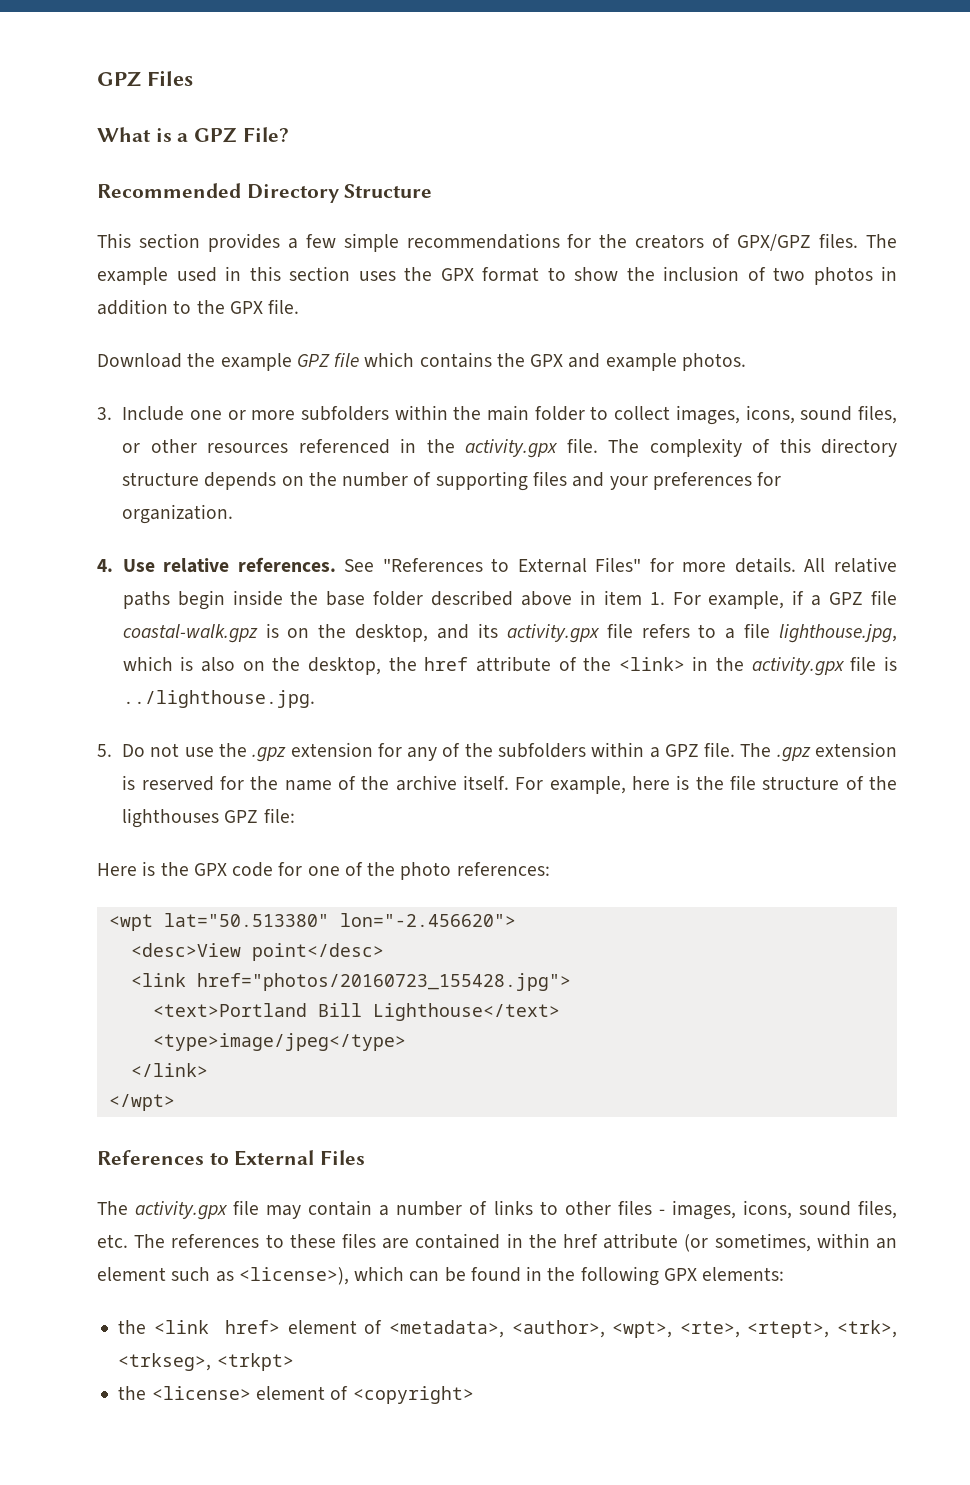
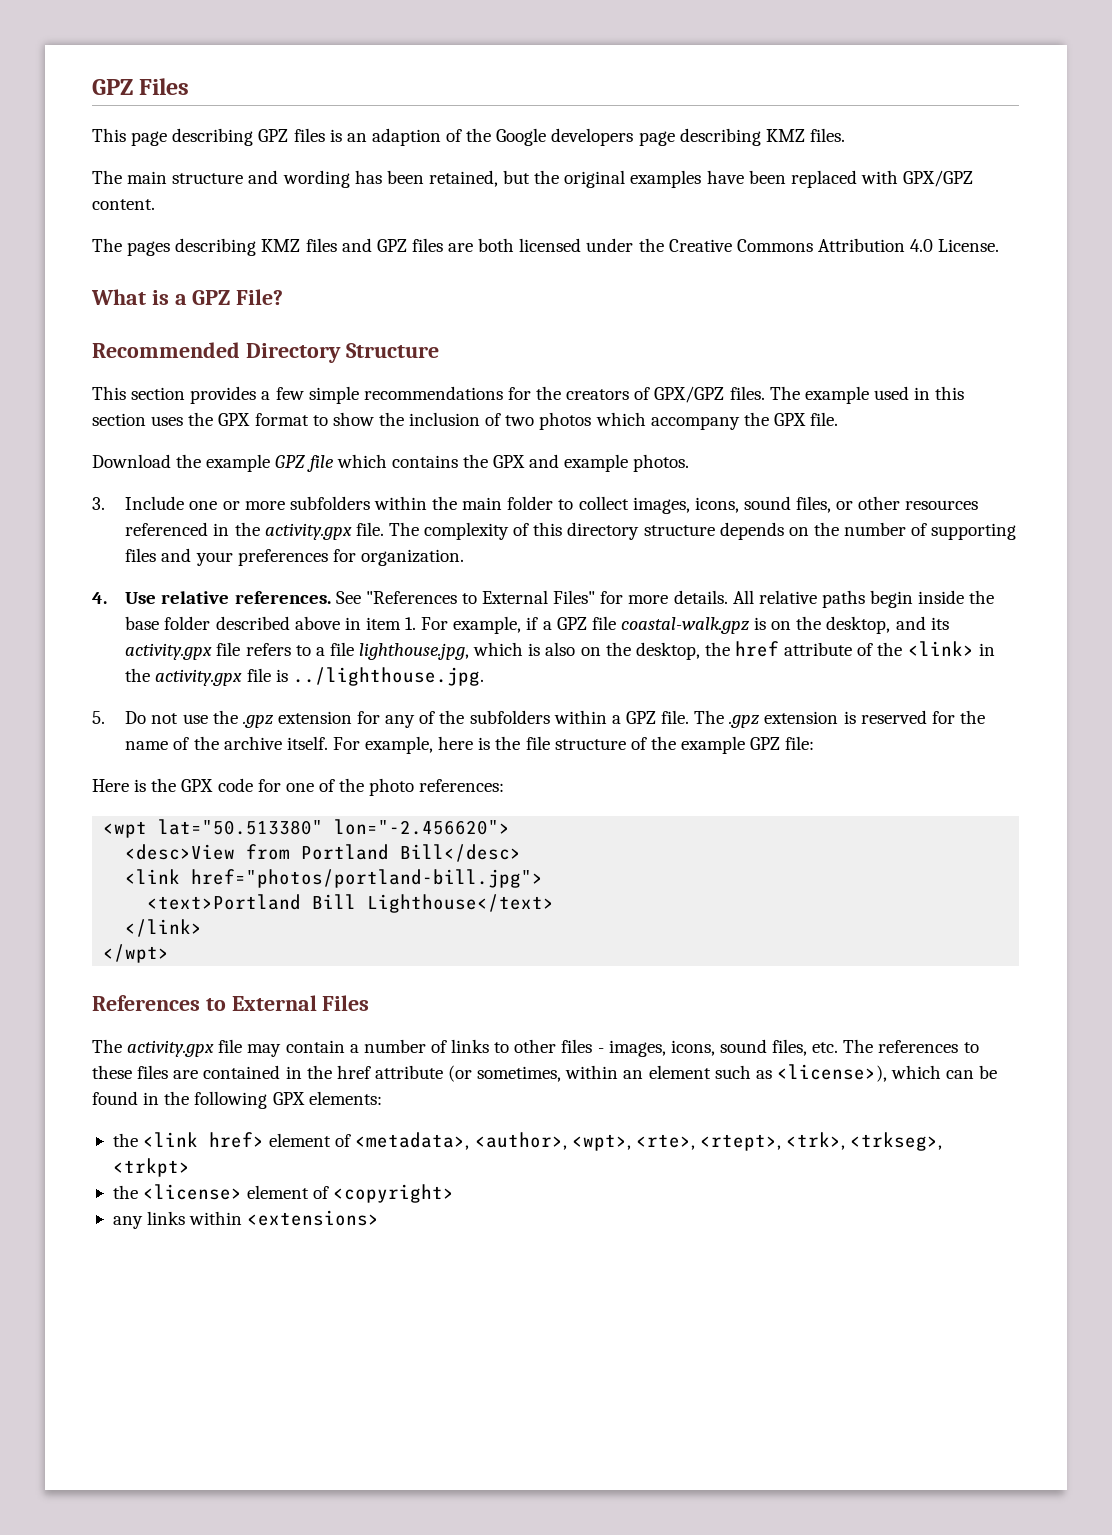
+ This page describing GPZ files is an adaption of the Google developers page describing KMZ files.
+ The main structure and wording has been retained, but the original examples have been replaced with GPX/GPZ content.
+ The pages describing KMZ files and GPZ files are both licensed under the Creative Commons Attribution 4.0 License.
- The example used in this section uses the GPX format to show the inclusion of two photos in addition to the GPX file.
+ The example used in this section uses the GPX format to show the inclusion of two photos which accompany the GPX file.
- For example, here is the file structure of the lighthouses GPZ file:
+ For example, here is the file structure of the example GPZ file:
- <desc>View point</desc>
- <link href="photos/20160723_155428.jpg">
+ <desc>View from Portland Bill</desc>
+ <link href="photos/portland-bill.jpg">
- <type>image/jpeg</type>
+ any links within <extensions>

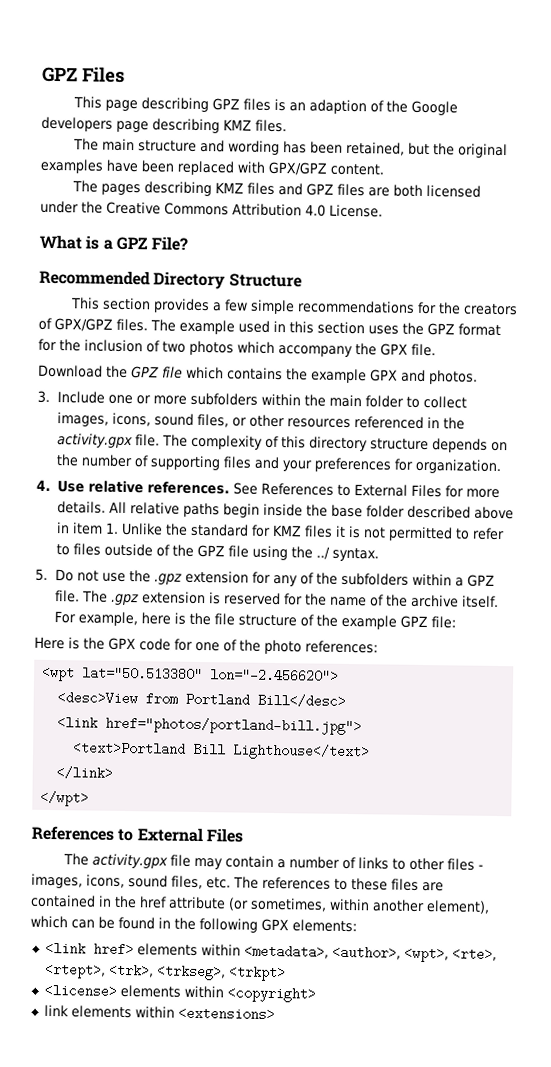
- The example used in this section uses the GPX format to show the inclusion of two photos which accompany the GPX file.
+ The example used in this section uses the GPZ format for the inclusion of two photos which accompany the GPX file.
- Download the example GPZ file which contains the GPX and example photos.
+ Download the GPZ file which contains the example GPX and photos.
- See "References to External Files" for more details.
+ See References to External Files for more details.
- All relative paths begin inside the base folder described above in item 1. For example, if a GPZ file coastal-walk.gpz is on the desktop, and its activity.gpx file refers to a file lighthouse.jpg, which is also on the desktop, the href attribute of the <link> in the activity.gpx file is ../lighthouse.jpg.
+ All relative paths begin inside the base folder described above in item 1. Unlike the standard for KMZ files it is not permitted to refer to files outside of the GPZ file using the ../ syntax.
- The activity.gpx file may contain a number of links to other files - images, icons, sound files, etc. The references to these files are contained in the href attribute (or sometimes, within an element such as <license>), which can be found in the following GPX elements:
+ The activity.gpx file may contain a number of links to other files - images, icons, sound files, etc. The references to these files are contained in the href attribute (or sometimes, within another element), which can be found in the following GPX elements:
- the <link href> element of <metadata>, <author>, <wpt>, <rte>, <rtept>, <trk>, <trkseg>, <trkpt>
+ <link href> elements within <metadata>, <author>, <wpt>, <rte>, <rtept>, <trk>, <trkseg>, <trkpt>
- the <license> element of <copyright>
+ <license> elements within <copyright>
- any links within <extensions>
+ link elements within <extensions>

